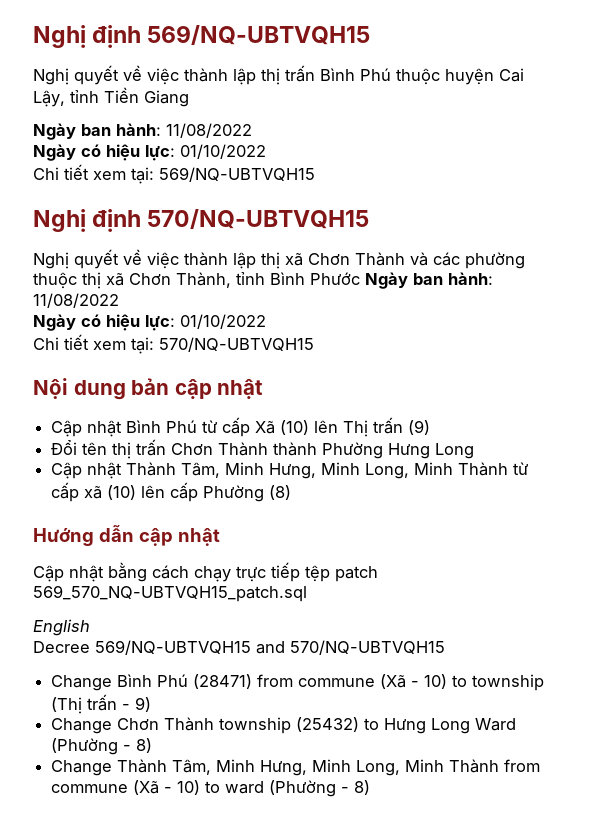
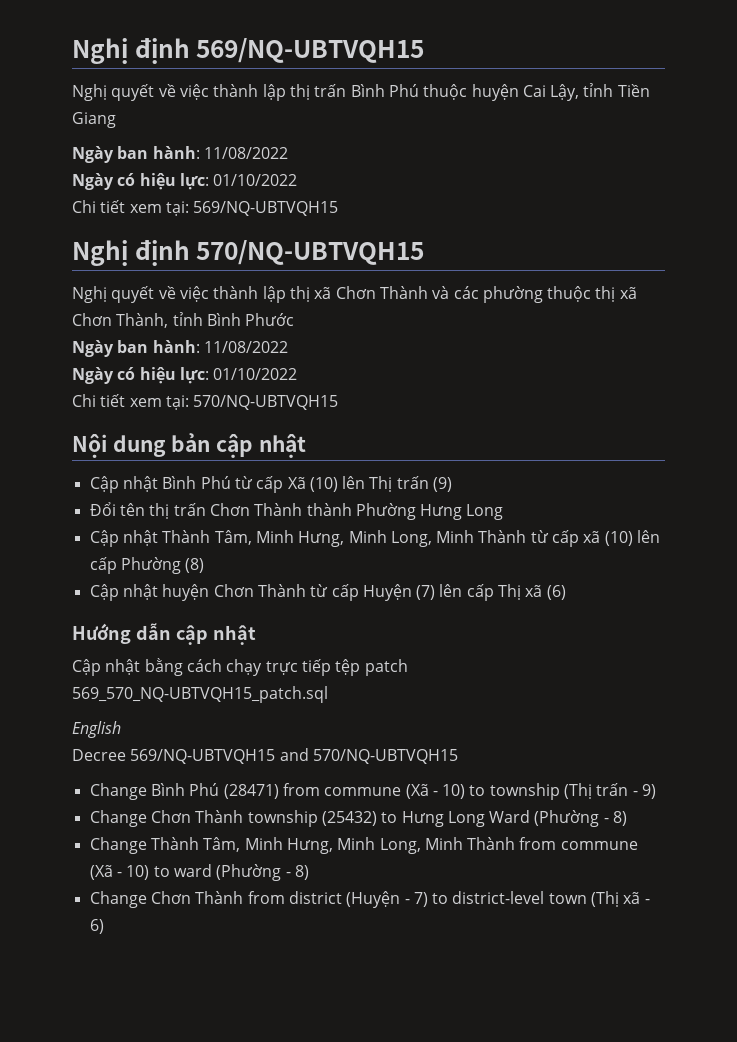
- Nghị quyết về việc thành lập thị xã Chơn Thành và các phường thuộc thị xã Chơn Thành, tỉnh Bình Phước Ngày ban hành: 11/08/2022
+ Nghị quyết về việc thành lập thị xã Chơn Thành và các phường thuộc thị xã Chơn Thành, tỉnh Bình Phước
+ Ngày ban hành: 11/08/2022
+ Cập nhật huyện Chơn Thành từ cấp Huyện (7) lên cấp Thị xã (6)
+ Change Chơn Thành from district (Huyện - 7) to district-level town (Thị xã - 6)

